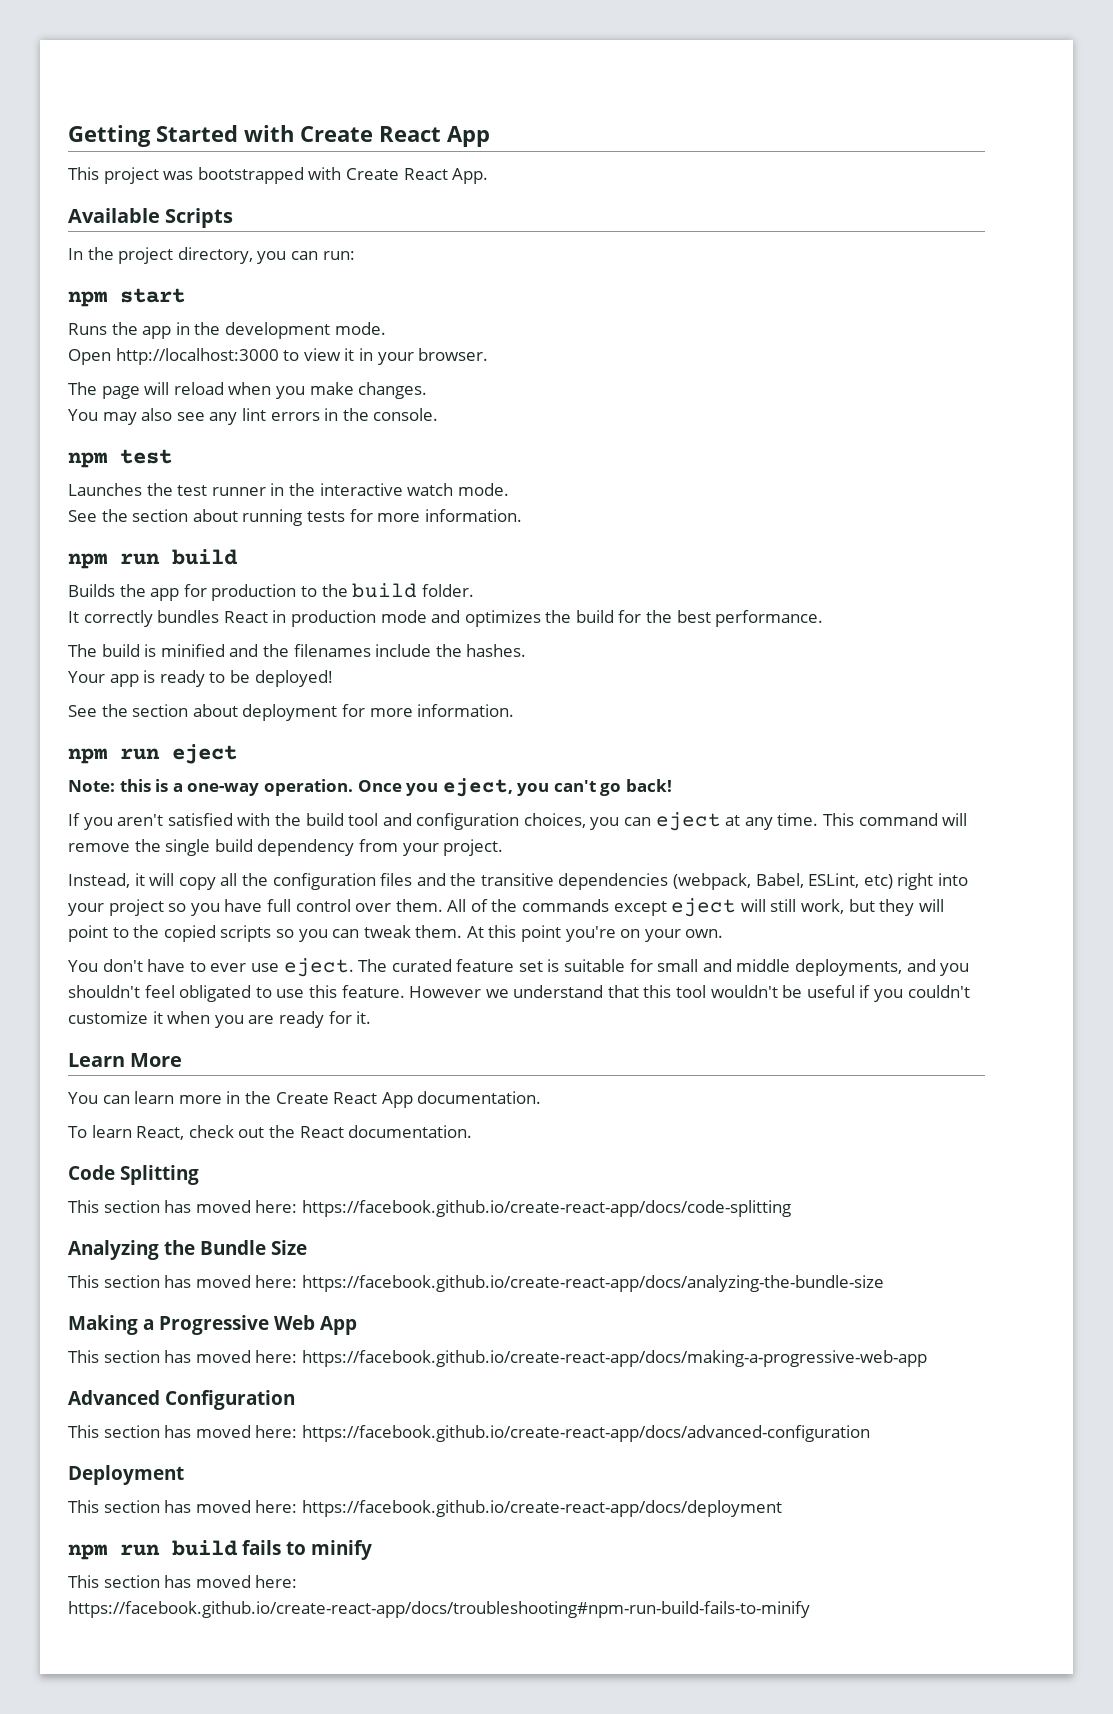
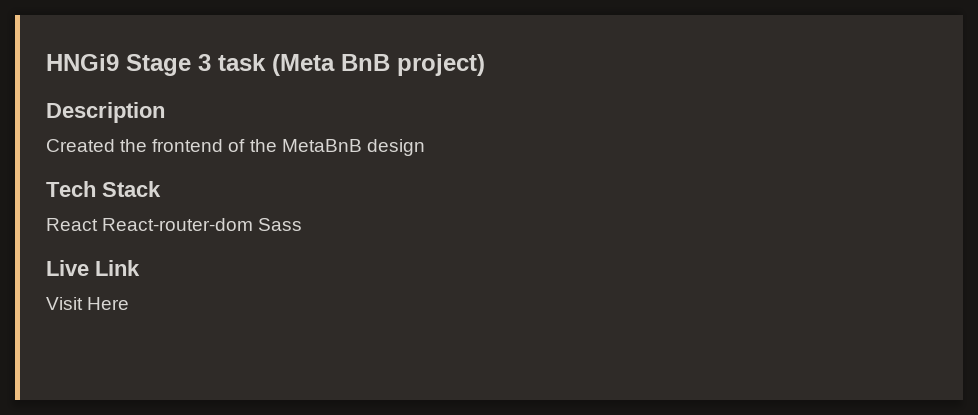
- Getting Started with Create React App
- This project was bootstrapped with Create React App.
- Available Scripts
- In the project directory, you can run:
- npm start
- Runs the app in the development mode.
- Open http://localhost:3000 to view it in your browser.
- The page will reload when you make changes.
- You may also see any lint errors in the console.
- npm test
- Launches the test runner in the interactive watch mode.
- See the section about running tests for more information.
- npm run build
- Builds the app for production to the build folder.
- It correctly bundles React in production mode and optimizes the build for the best performance.
- The build is minified and the filenames include the hashes.
- Your app is ready to be deployed!
- See the section about deployment for more information.
- npm run eject
- Note: this is a one-way operation. Once you eject, you can't go back!
- If you aren't satisfied with the build tool and configuration choices, you can eject at any time. This command will remove the single build dependency from your project.
- Instead, it will copy all the configuration files and the transitive dependencies (webpack, Babel, ESLint, etc) right into your project so you have full control over them. All of the commands except eject will still work, but they will point to the copied scripts so you can tweak them. At this point you're on your own.
- You don't have to ever use eject. The curated feature set is suitable for small and middle deployments, and you shouldn't feel obligated to use this feature. However we understand that this tool wouldn't be useful if you couldn't customize it when you are ready for it.
- Learn More
- You can learn more in the Create React App documentation.
- To learn React, check out the React documentation.
- Code Splitting
- This section has moved here: https://facebook.github.io/create-react-app/docs/code-splitting
- Analyzing the Bundle Size
- This section has moved here: https://facebook.github.io/create-react-app/docs/analyzing-the-bundle-size
- Making a Progressive Web App
- This section has moved here: https://facebook.github.io/create-react-app/docs/making-a-progressive-web-app
- Advanced Configuration
- This section has moved here: https://facebook.github.io/create-react-app/docs/advanced-configuration
- Deployment
- This section has moved here: https://facebook.github.io/create-react-app/docs/deployment
- npm run build fails to minify
- This section has moved here: https://facebook.github.io/create-react-app/docs/troubleshooting#npm-run-build-fails-to-minify
+ HNGi9 Stage 3 task (Meta BnB project)
+ Description
+ Created the frontend of the MetaBnB design
+ Tech Stack
+ React React-router-dom Sass
+ Live Link
+ Visit Here

